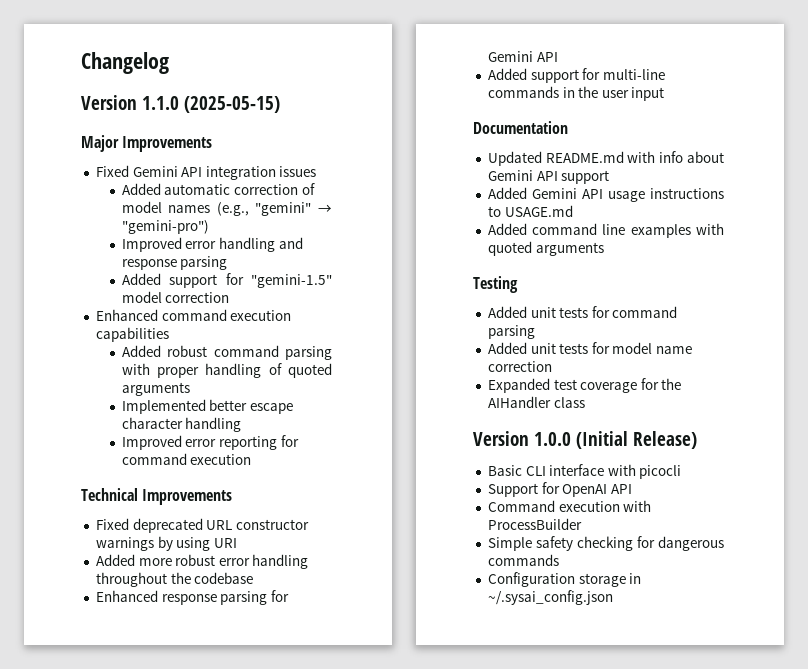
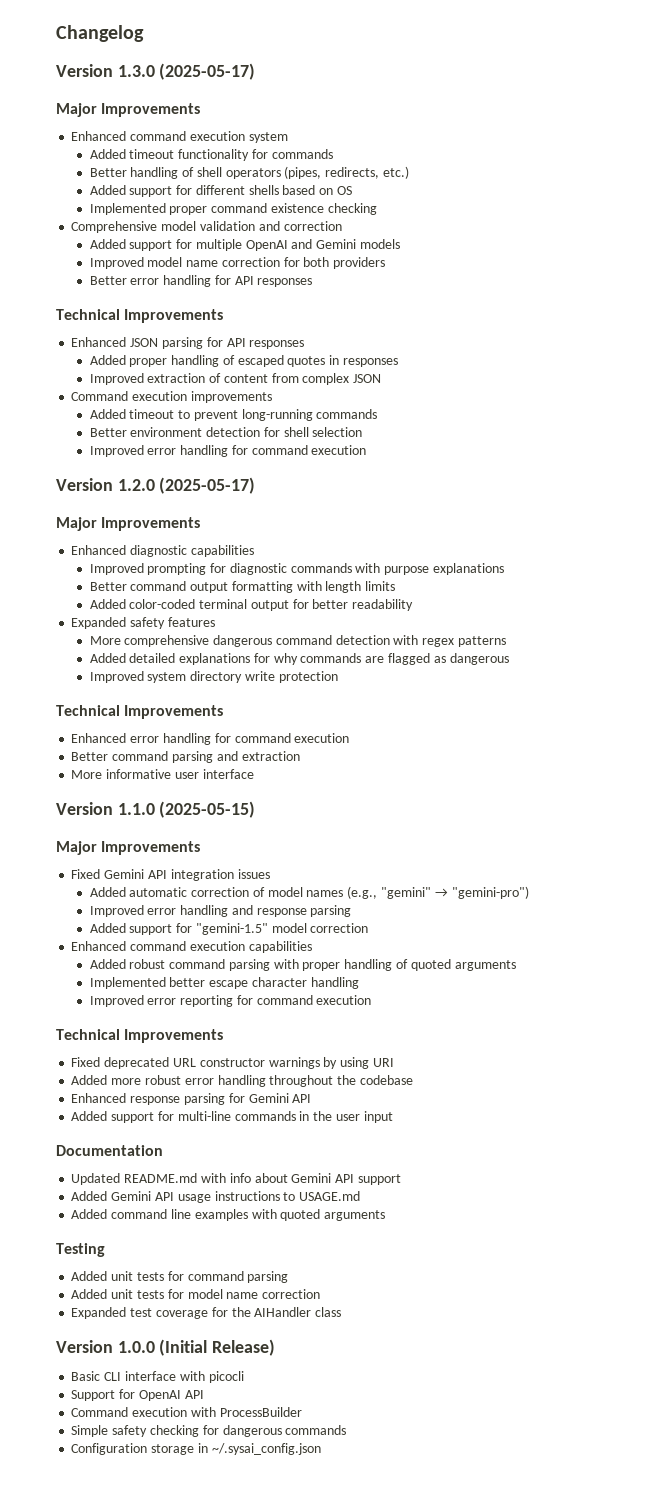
+ Version 1.3.0 (2025-05-17)
+ Major Improvements
+ Enhanced command execution system
+ Added timeout functionality for commands
+ Better handling of shell operators (pipes, redirects, etc.)
+ Added support for different shells based on OS
+ Implemented proper command existence checking
+ Comprehensive model validation and correction
+ Added support for multiple OpenAI and Gemini models
+ Improved model name correction for both providers
+ Better error handling for API responses
+ Technical Improvements
+ Enhanced JSON parsing for API responses
+ Added proper handling of escaped quotes in responses
+ Improved extraction of content from complex JSON
+ Command execution improvements
+ Added timeout to prevent long-running commands
+ Better environment detection for shell selection
+ Improved error handling for command execution
+ Version 1.2.0 (2025-05-17)
+ Major Improvements
+ Enhanced diagnostic capabilities
+ Improved prompting for diagnostic commands with purpose explanations
+ Better command output formatting with length limits
+ Added color-coded terminal output for better readability
+ Expanded safety features
+ More comprehensive dangerous command detection with regex patterns
+ Added detailed explanations for why commands are flagged as dangerous
+ Improved system directory write protection
+ Technical Improvements
+ Enhanced error handling for command execution
+ Better command parsing and extraction
+ More informative user interface

